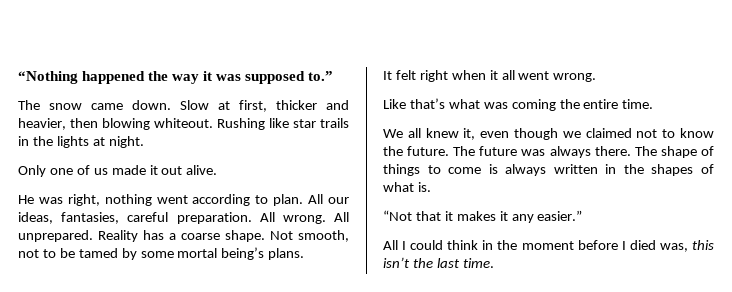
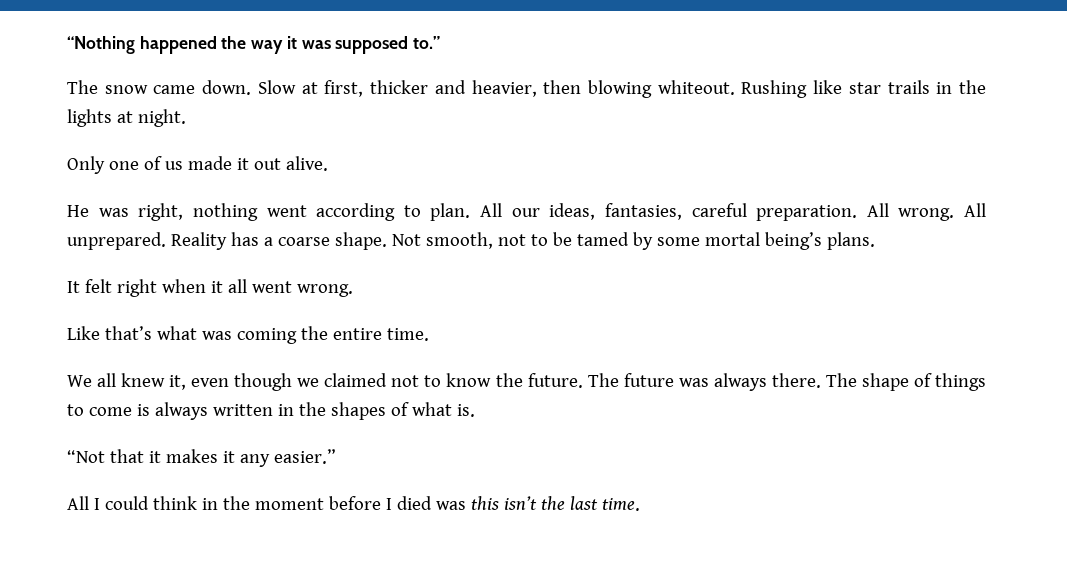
- All I could think in the moment before I died was, this isn’t the last time.
+ All I could think in the moment before I died was this isn’t the last time.

